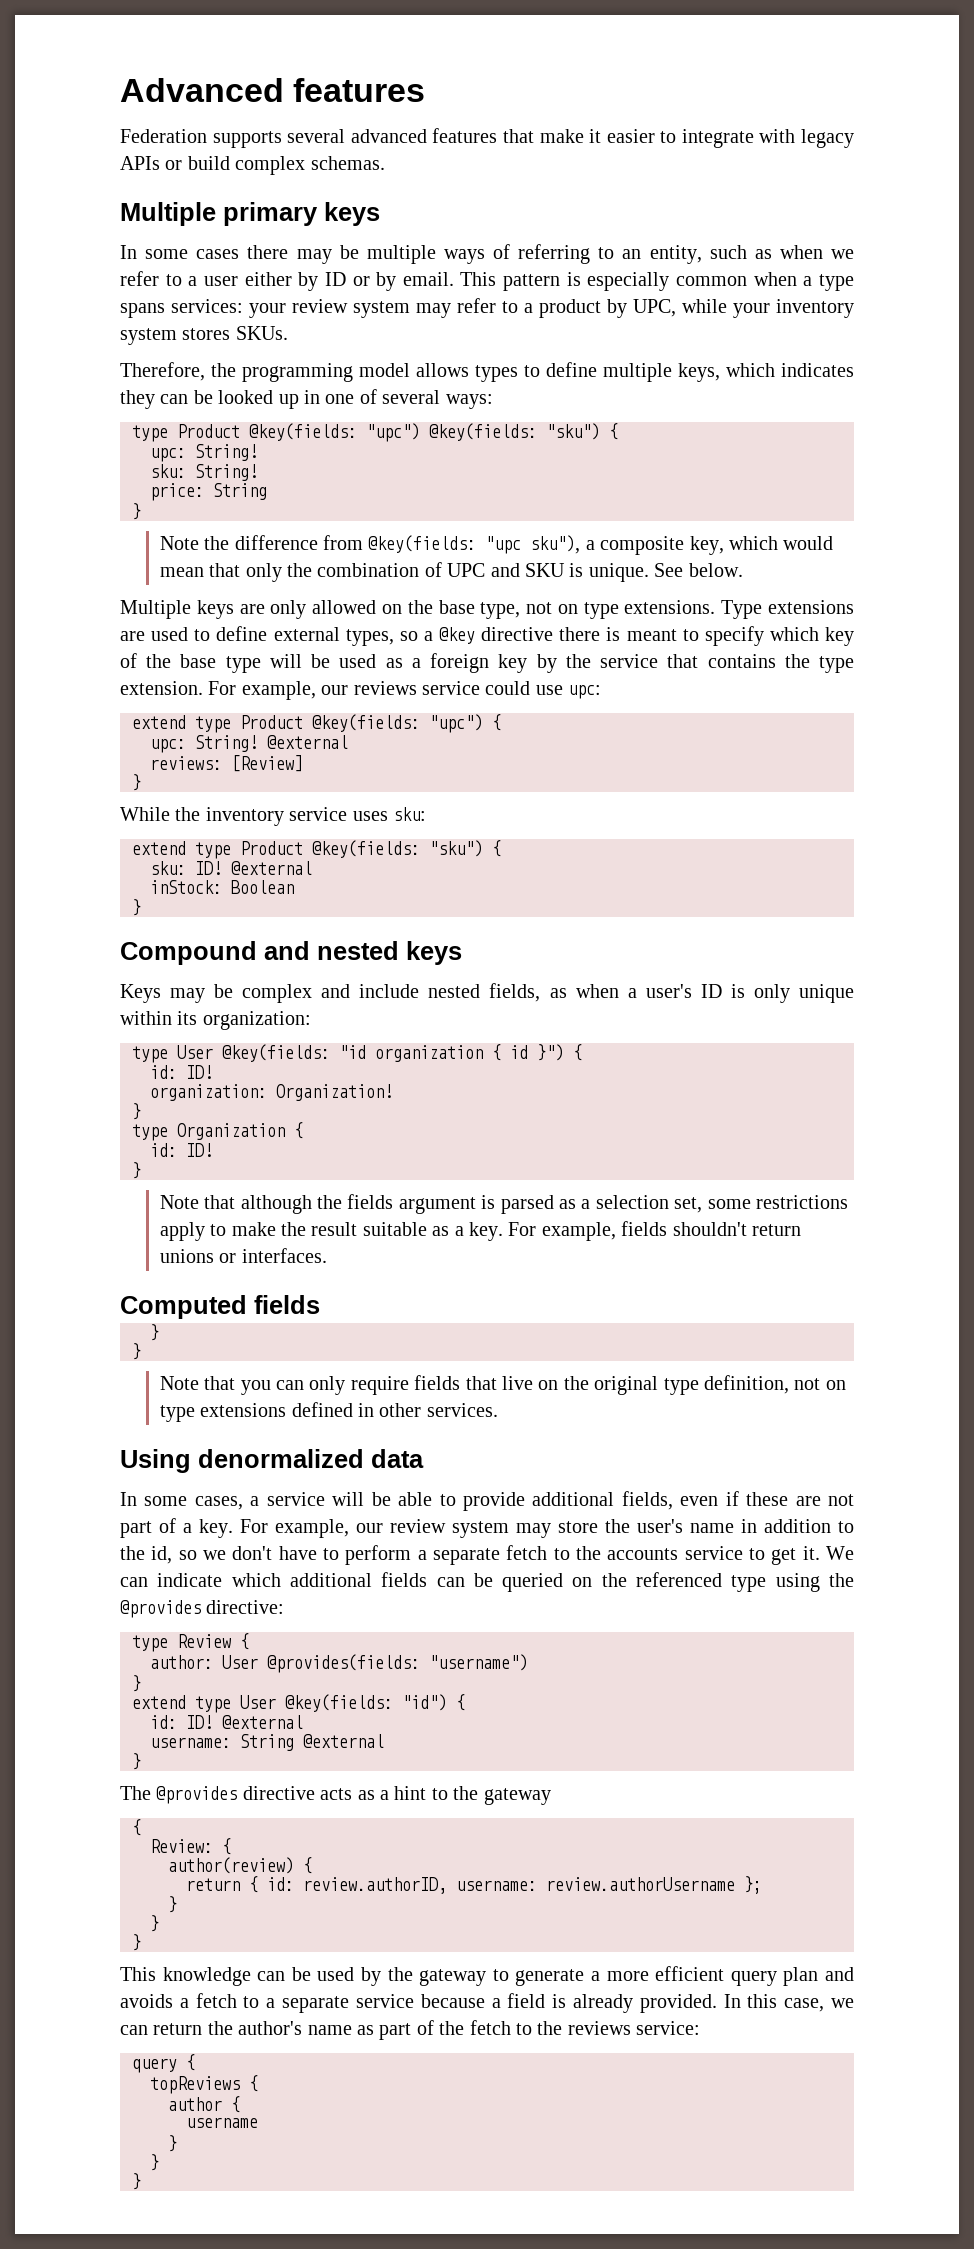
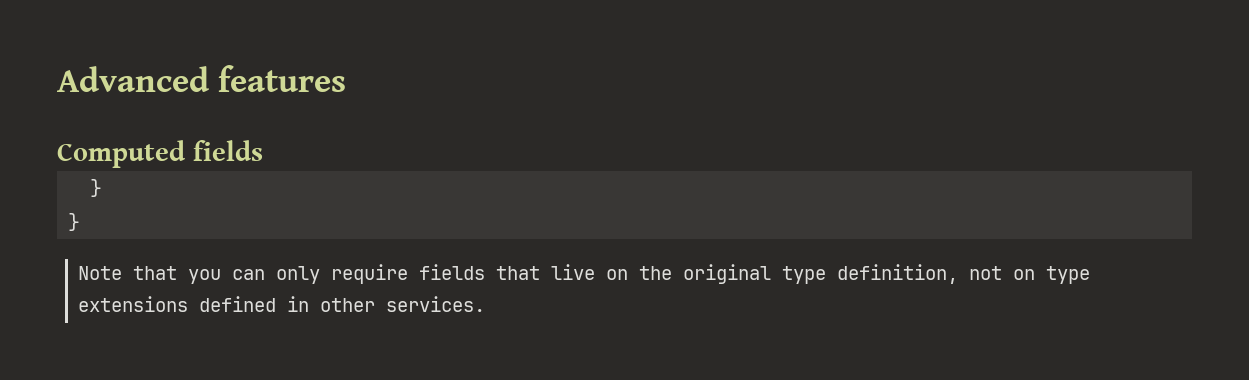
- Federation supports several advanced features that make it easier to integrate with legacy APIs or build complex schemas.
- Multiple primary keys
- In some cases there may be multiple ways of referring to an entity, such as when we refer to a user either by ID or by email. This pattern is especially common when a type spans services: your review system may refer to a product by UPC, while your inventory system stores SKUs.
- Therefore, the programming model allows types to define multiple keys, which indicates they can be looked up in one of several ways:
- type Product @key(fields: "upc") @key(fields: "sku") {
- upc: String!
- sku: String!
- price: String
- }
- Note the difference from @key(fields: "upc sku"), a composite key, which would mean that only the combination of UPC and SKU is unique. See below.
- Multiple keys are only allowed on the base type, not on type extensions. Type extensions are used to define external types, so a @key directive there is meant to specify which key of the base type will be used as a foreign key by the service that contains the type extension. For example, our reviews service could use upc:
- extend type Product @key(fields: "upc") {
- upc: String! @external
- reviews: [Review]
- }
- While the inventory service uses sku:
- extend type Product @key(fields: "sku") {
- sku: ID! @external
- inStock: Boolean
- }
- Compound and nested keys
- Keys may be complex and include nested fields, as when a user's ID is only unique within its organization:
- type User @key(fields: "id organization { id }") {
- id: ID!
- organization: Organization!
- }
- type Organization {
- id: ID!
- }
- Note that although the fields argument is parsed as a selection set, some restrictions apply to make the result suitable as a key. For example, fields shouldn't return unions or interfaces.
- Using denormalized data
- In some cases, a service will be able to provide additional fields, even if these are not part of a key. For example, our review system may store the user's name in addition to the id, so we don't have to perform a separate fetch to the accounts service to get it. We can indicate which additional fields can be queried on the referenced type using the @provides directive:
- type Review {
- author: User @provides(fields: "username")
- }
- extend type User @key(fields: "id") {
- id: ID! @external
- username: String @external
- }
- The @provides directive acts as a hint to the gateway
- {
- Review: {
- author(review) {
- return { id: review.authorID, username: review.authorUsername };
- }
- }
- }
- This knowledge can be used by the gateway to generate a more efficient query plan and avoids a fetch to a separate service because a field is already provided. In this case, we can return the author's name as part of the fetch to the reviews service:
- query {
- topReviews {
- author {
- username
- }
- }
- }

